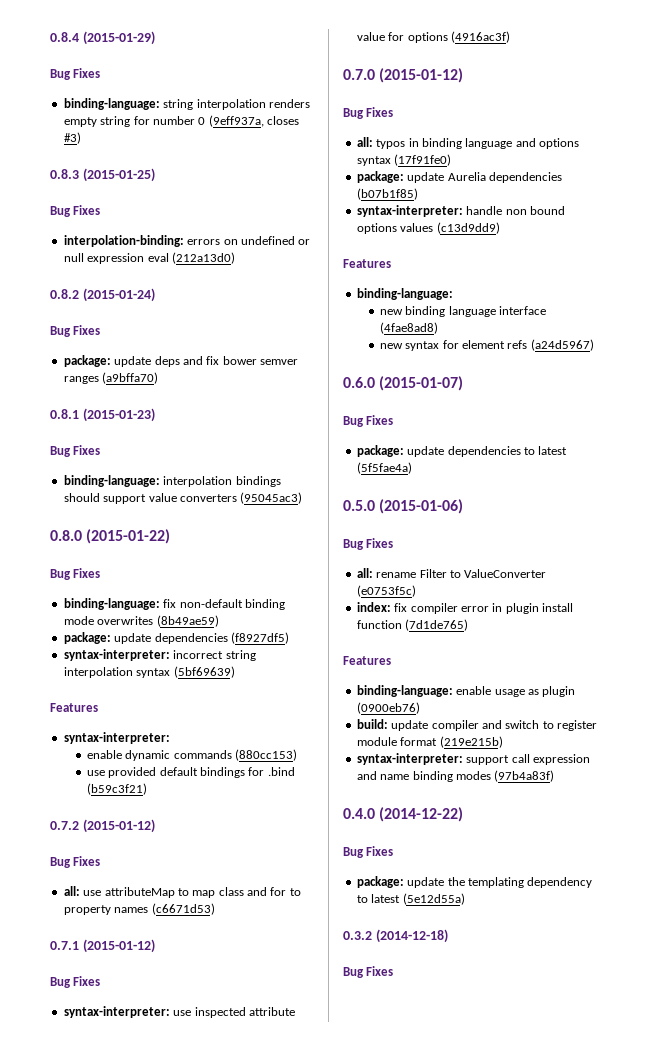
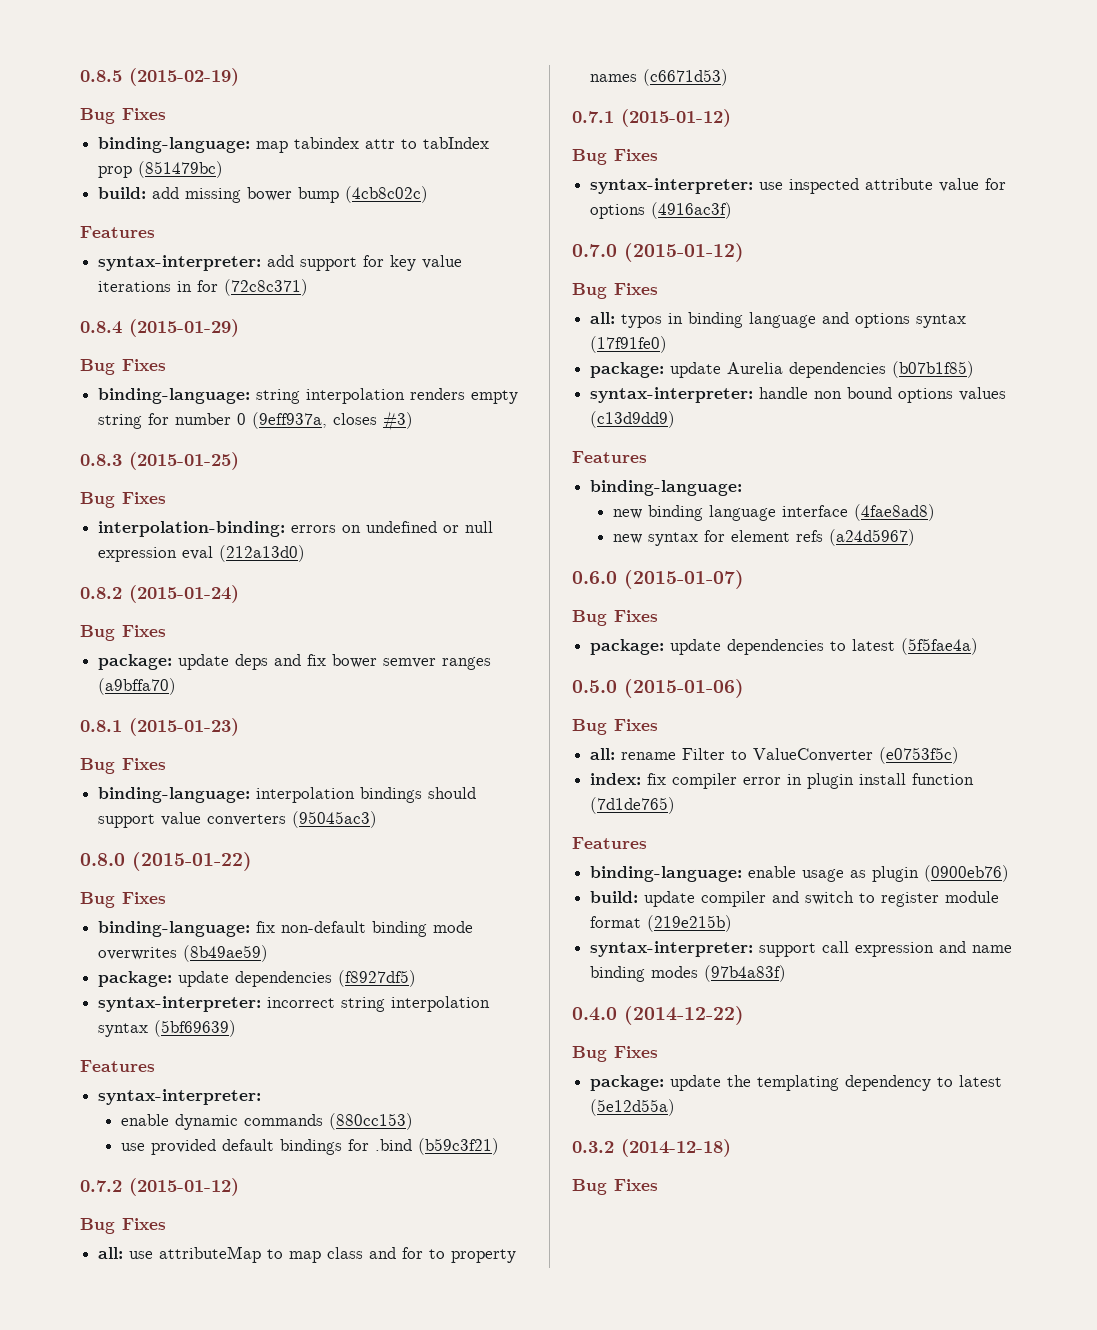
+ 0.8.5 (2015-02-19)
+ Bug Fixes
+ binding-language: map tabindex attr to tabIndex prop (851479bc)
+ build: add missing bower bump (4cb8c02c)
+ Features
+ syntax-interpreter: add support for key value iterations in for (72c8c371)

